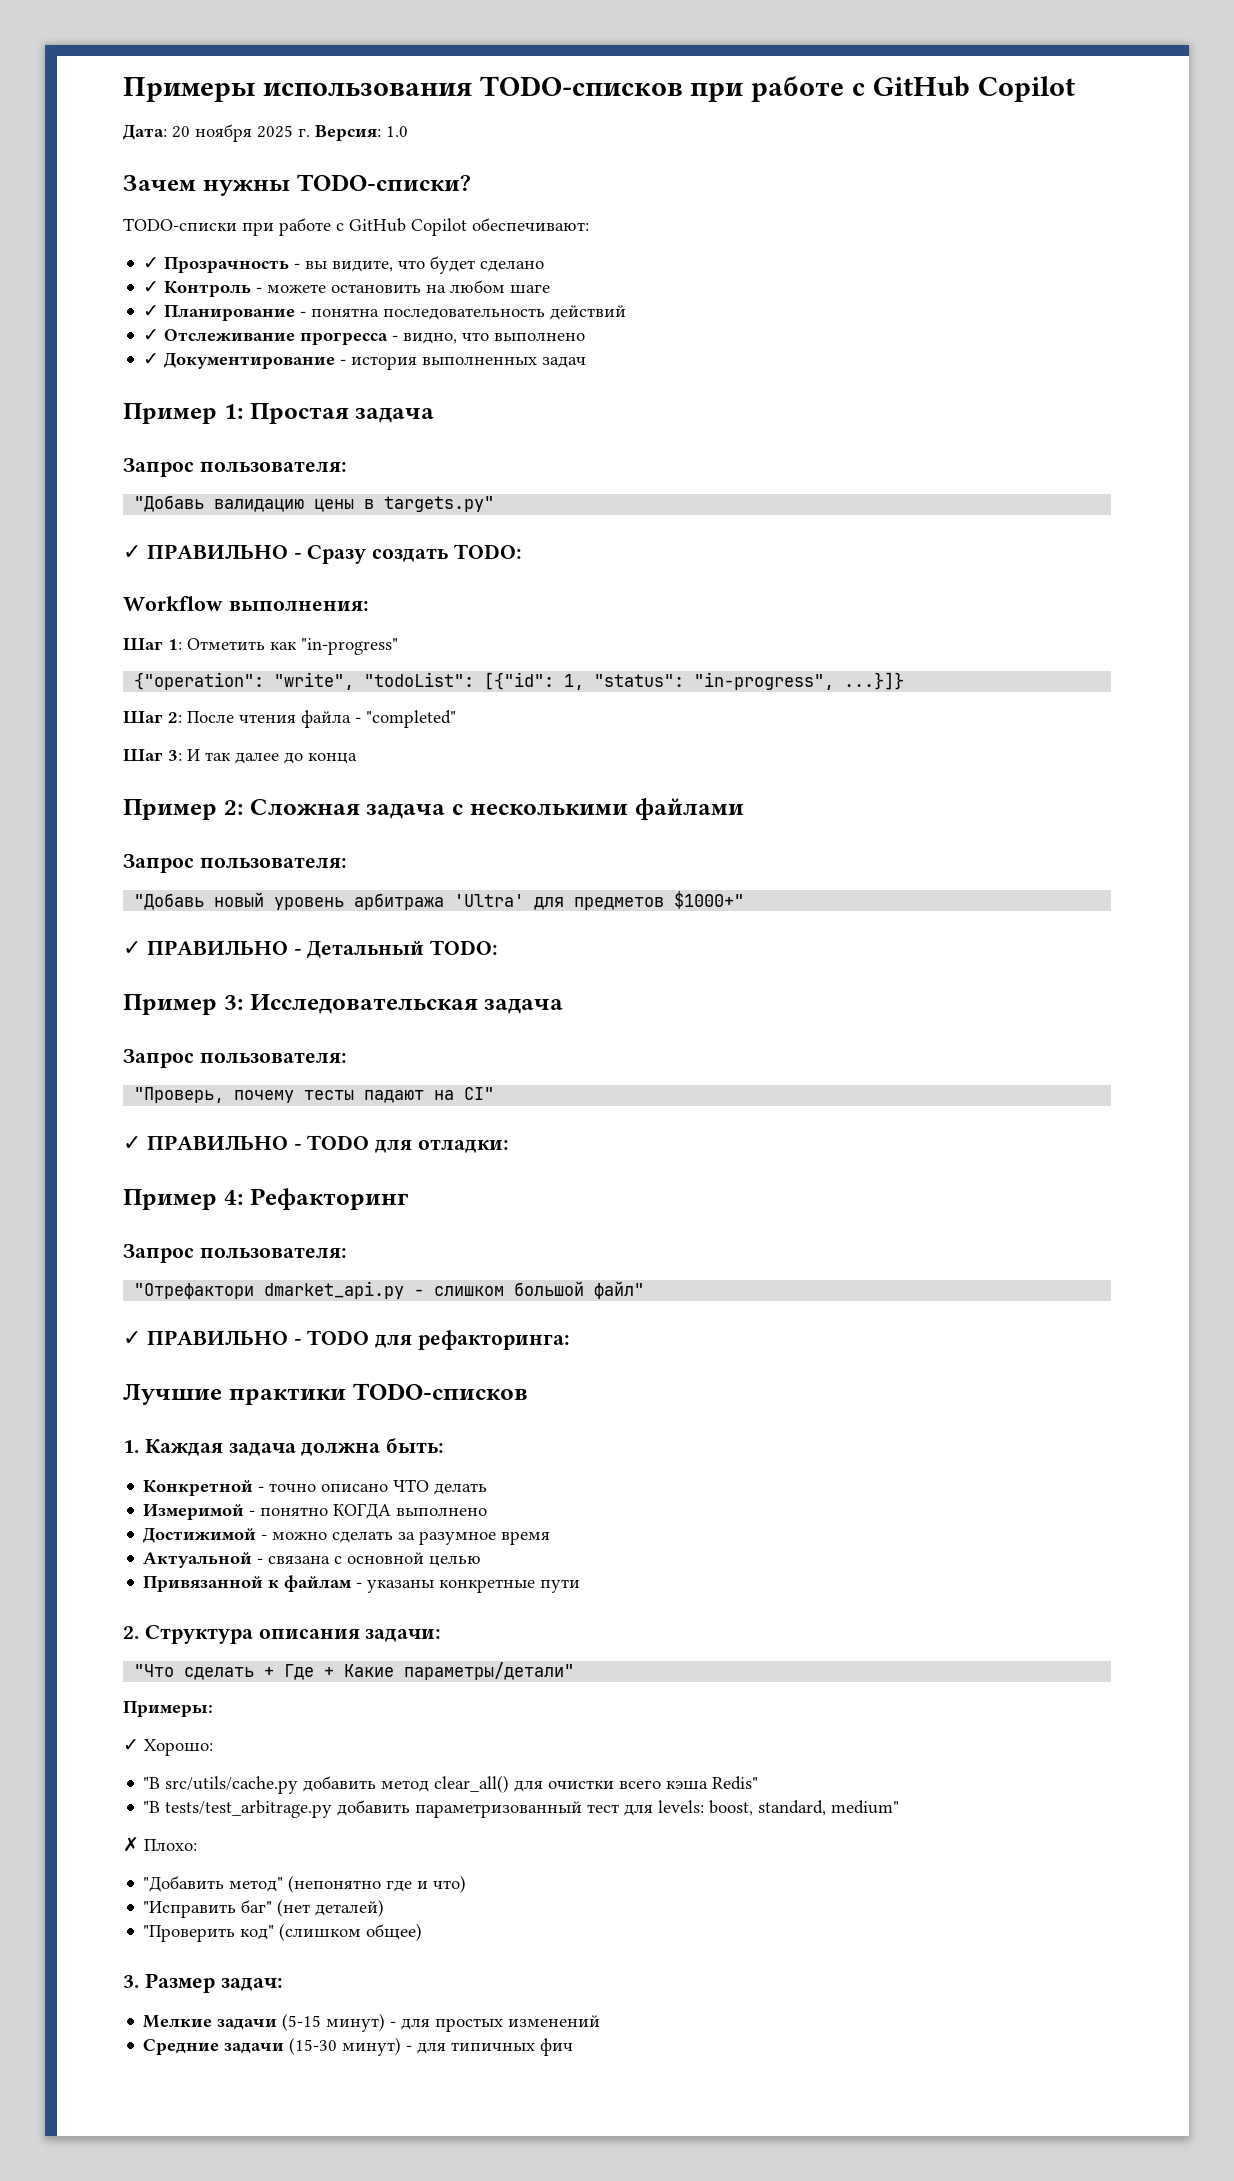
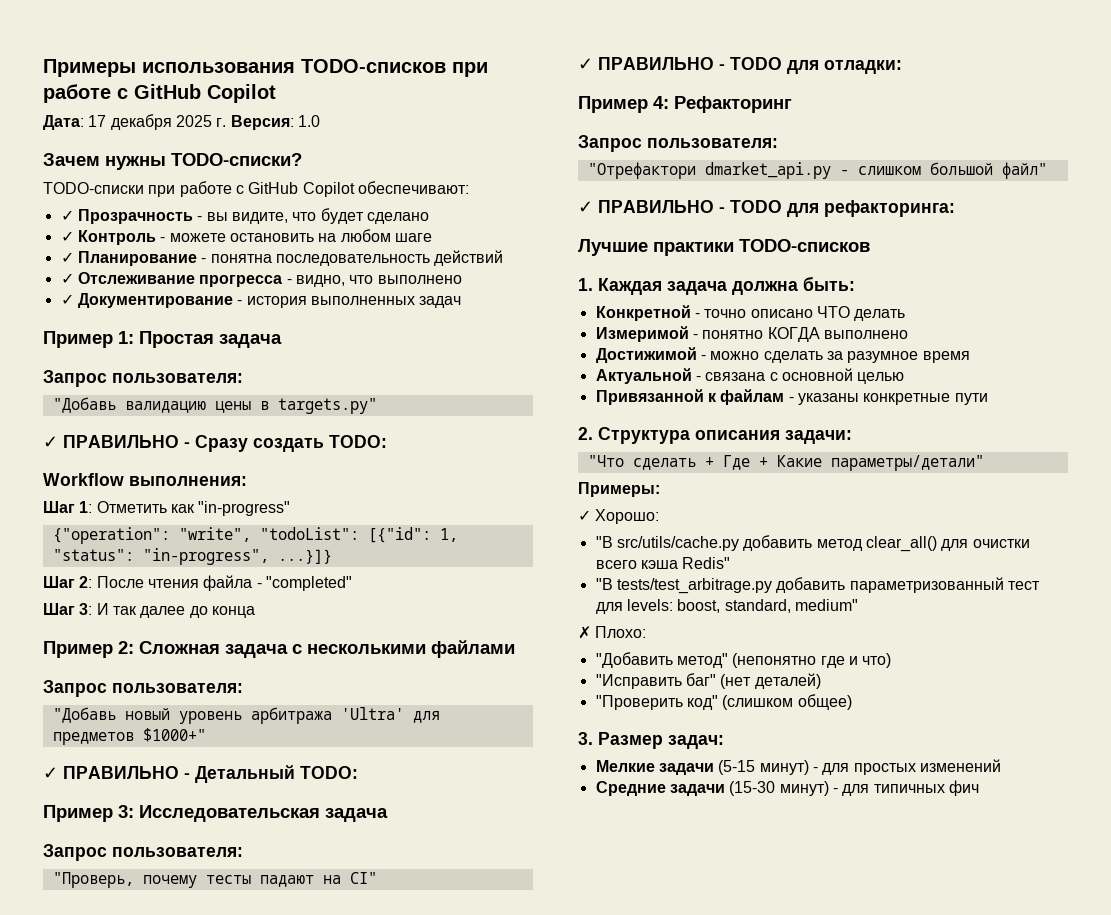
- Дата: 20 ноября 2025 г. Версия: 1.0
+ Дата: 17 декабря 2025 г. Версия: 1.0

